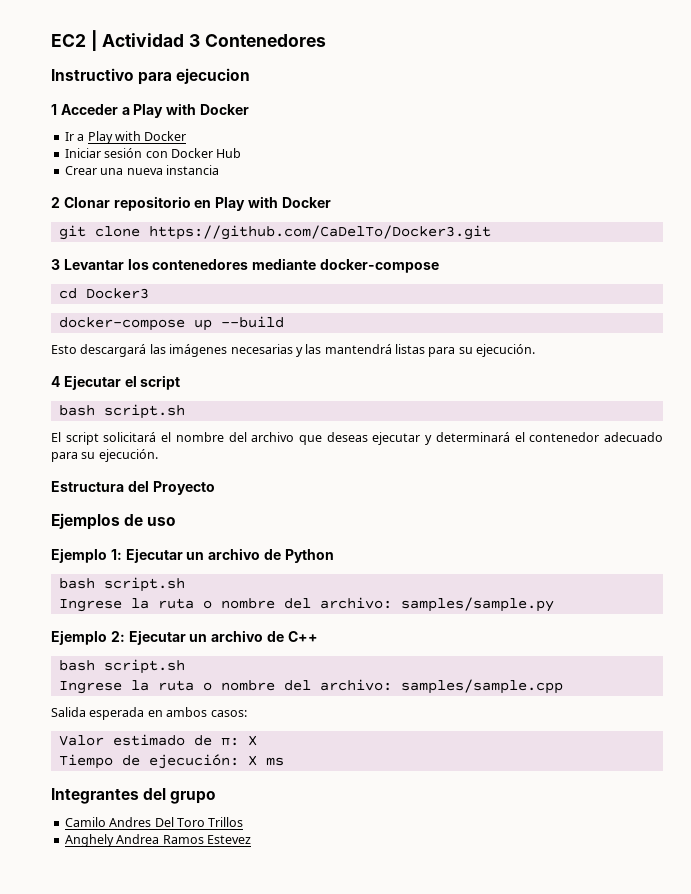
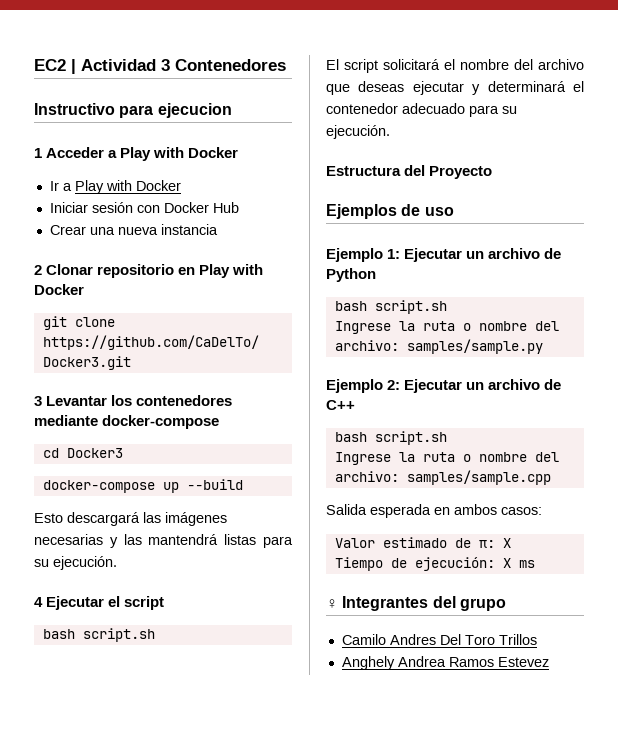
- Integrantes del grupo
+ ♀ Integrantes del grupo

